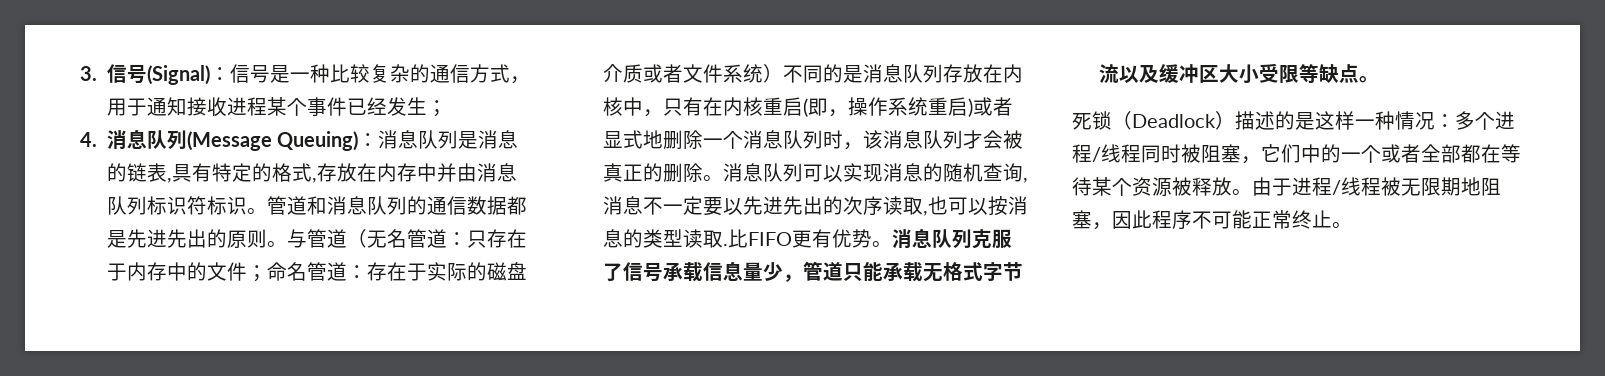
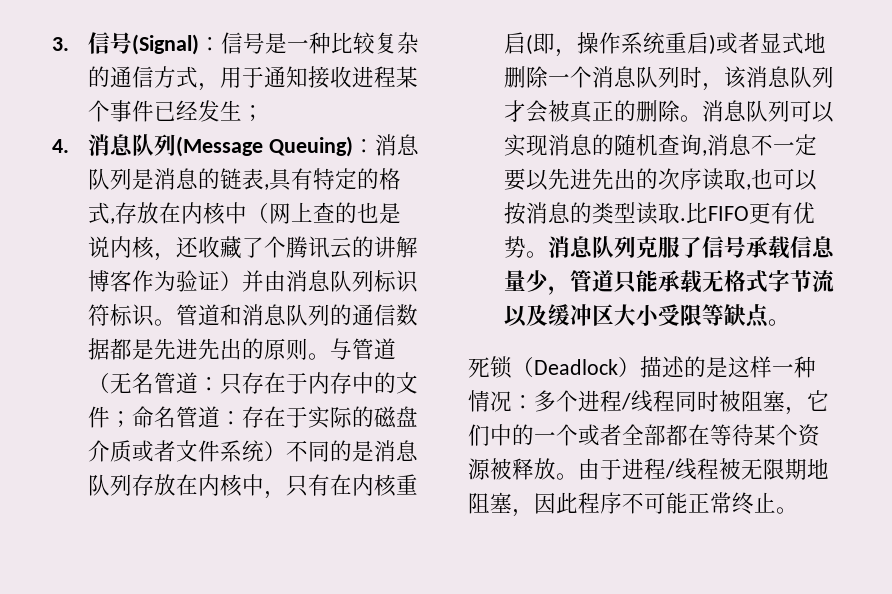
- 4.消息队列(Message Queuing)：消息队列是消息的链表,具有特定的格式,存放在内存中并由消息队列标识符标识。
+ 4.消息队列(Message Queuing)：消息队列是消息的链表,具有特定的格式,存放在内核中（网上查的也是说内核，还收藏了个腾讯云的讲解博客作为验证）并由消息队列标识符标识。

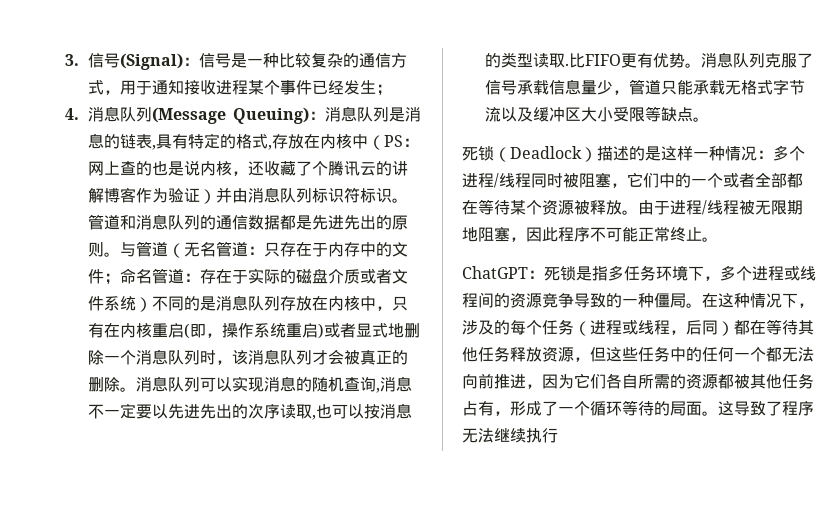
- 4.消息队列(Message Queuing)：消息队列是消息的链表,具有特定的格式,存放在内核中（网上查的也是说内核，还收藏了个腾讯云的讲解博客作为验证）并由消息队列标识符标识。
+ 4.消息队列(Message Queuing)：消息队列是消息的链表,具有特定的格式,存放在内核中（PS：网上查的也是说内核，还收藏了个腾讯云的讲解博客作为验证）并由消息队列标识符标识。
+ ChatGPT：死锁是指多任务环境下，多个进程或线程间的资源竞争导致的一种僵局。在这种情况下，涉及的每个任务（进程或线程，后同）都在等待其他任务释放资源，但这些任务中的任何一个都无法向前推进，因为它们各自所需的资源都被其他任务占有，形成了一个循环等待的局面。这导致了程序无法继续执行

